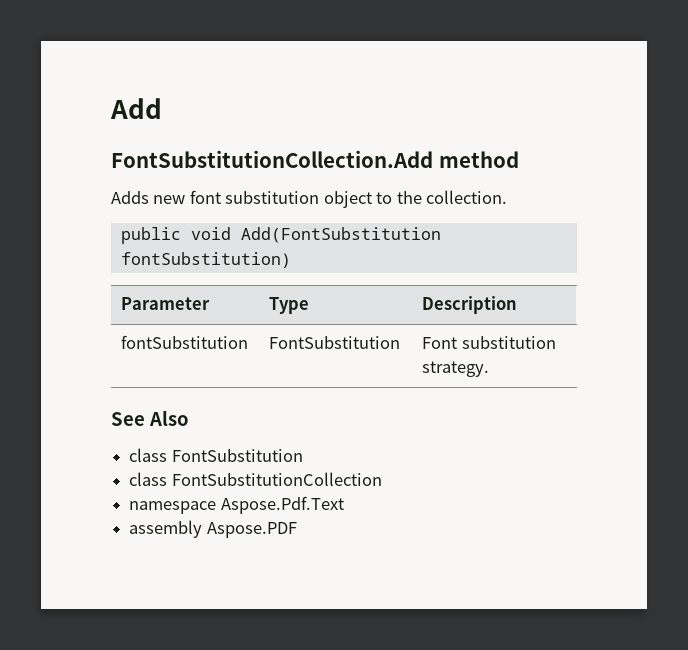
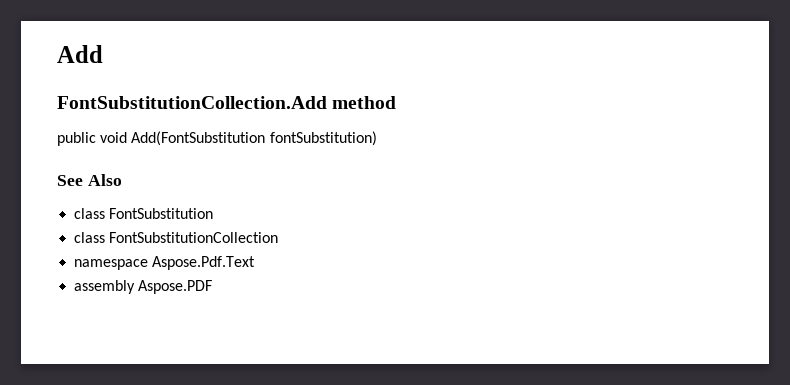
- Adds new font substitution object to the collection.
  public void Add(FontSubstitution fontSubstitution)
- Parameter | Type | Description
- fontSubstitution | FontSubstitution | Font substitution strategy.

